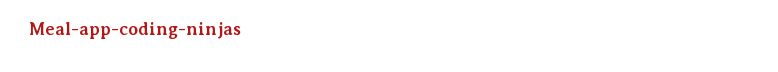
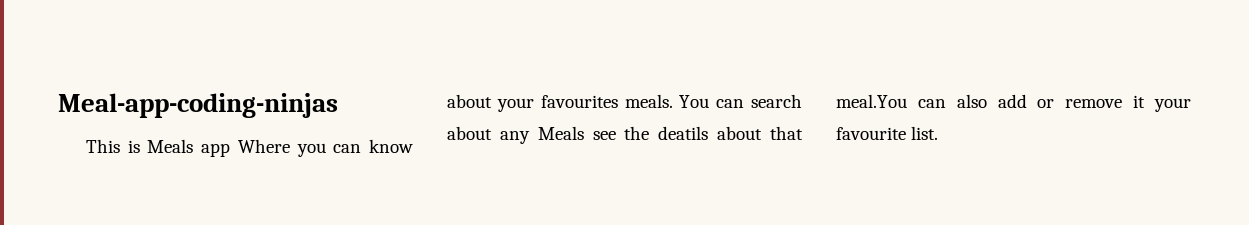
+ This is Meals app Where you can know about your favourites meals. You can search about any Meals see the deatils about that meal.You can also add or remove it your favourite list.

